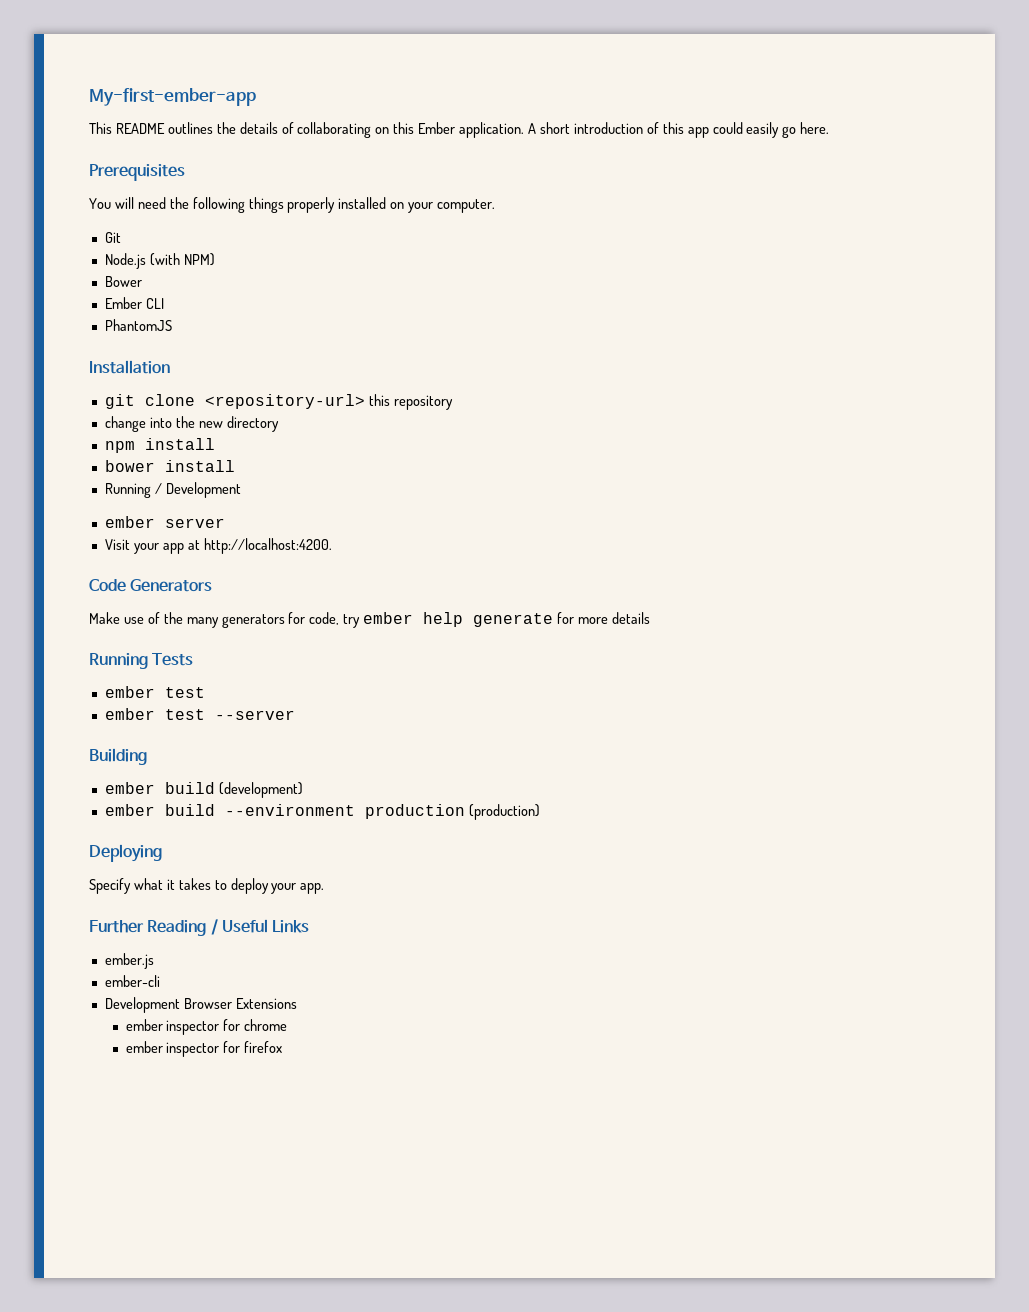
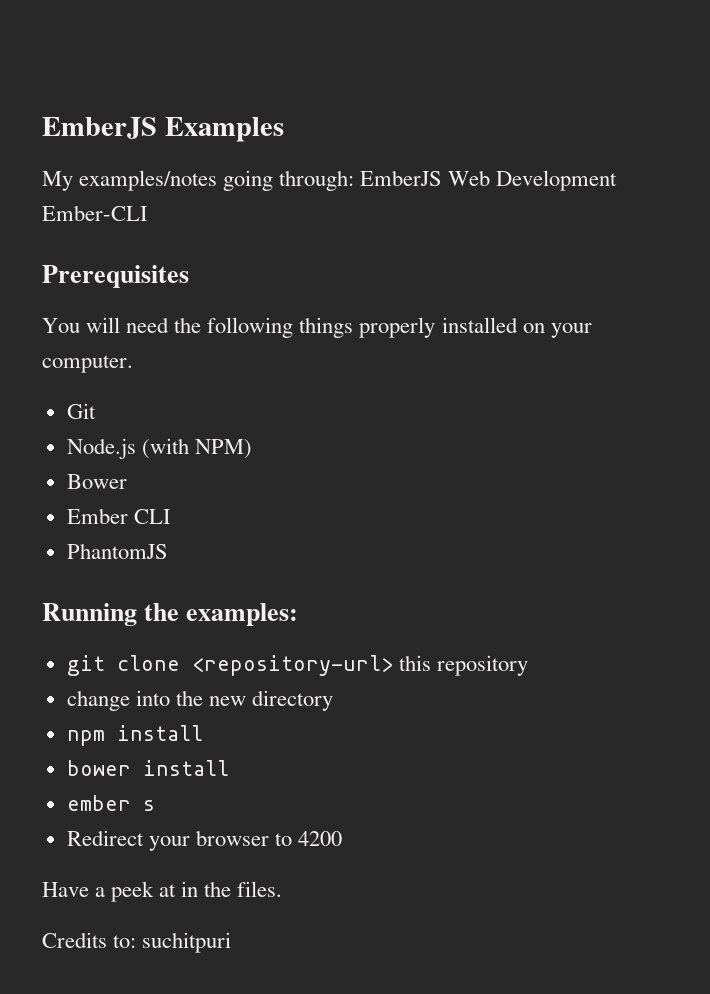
- My-first-ember-app
- This README outlines the details of collaborating on this Ember application. A short introduction of this app could easily go here.
+ EmberJS Examples
+ My examples/notes going through: EmberJS Web Development Ember-CLI
- Installation
+ Running the examples:
- Running / Development
- ember server
- Visit your app at http://localhost:4200.
- Code Generators
- Make use of the many generators for code, try ember help generate for more details
- Running Tests
- ember test
- ember test --server
- Building
- ember build (development)
- ember build --environment production (production)
- Deploying
- Specify what it takes to deploy your app.
- Further Reading / Useful Links
- ember.js
- ember-cli
- Development Browser Extensions
- ember inspector for chrome
- ember inspector for firefox
+ ember s
+ Redirect your browser to 4200
+ Have a peek at in the files.
+ Credits to: suchitpuri

